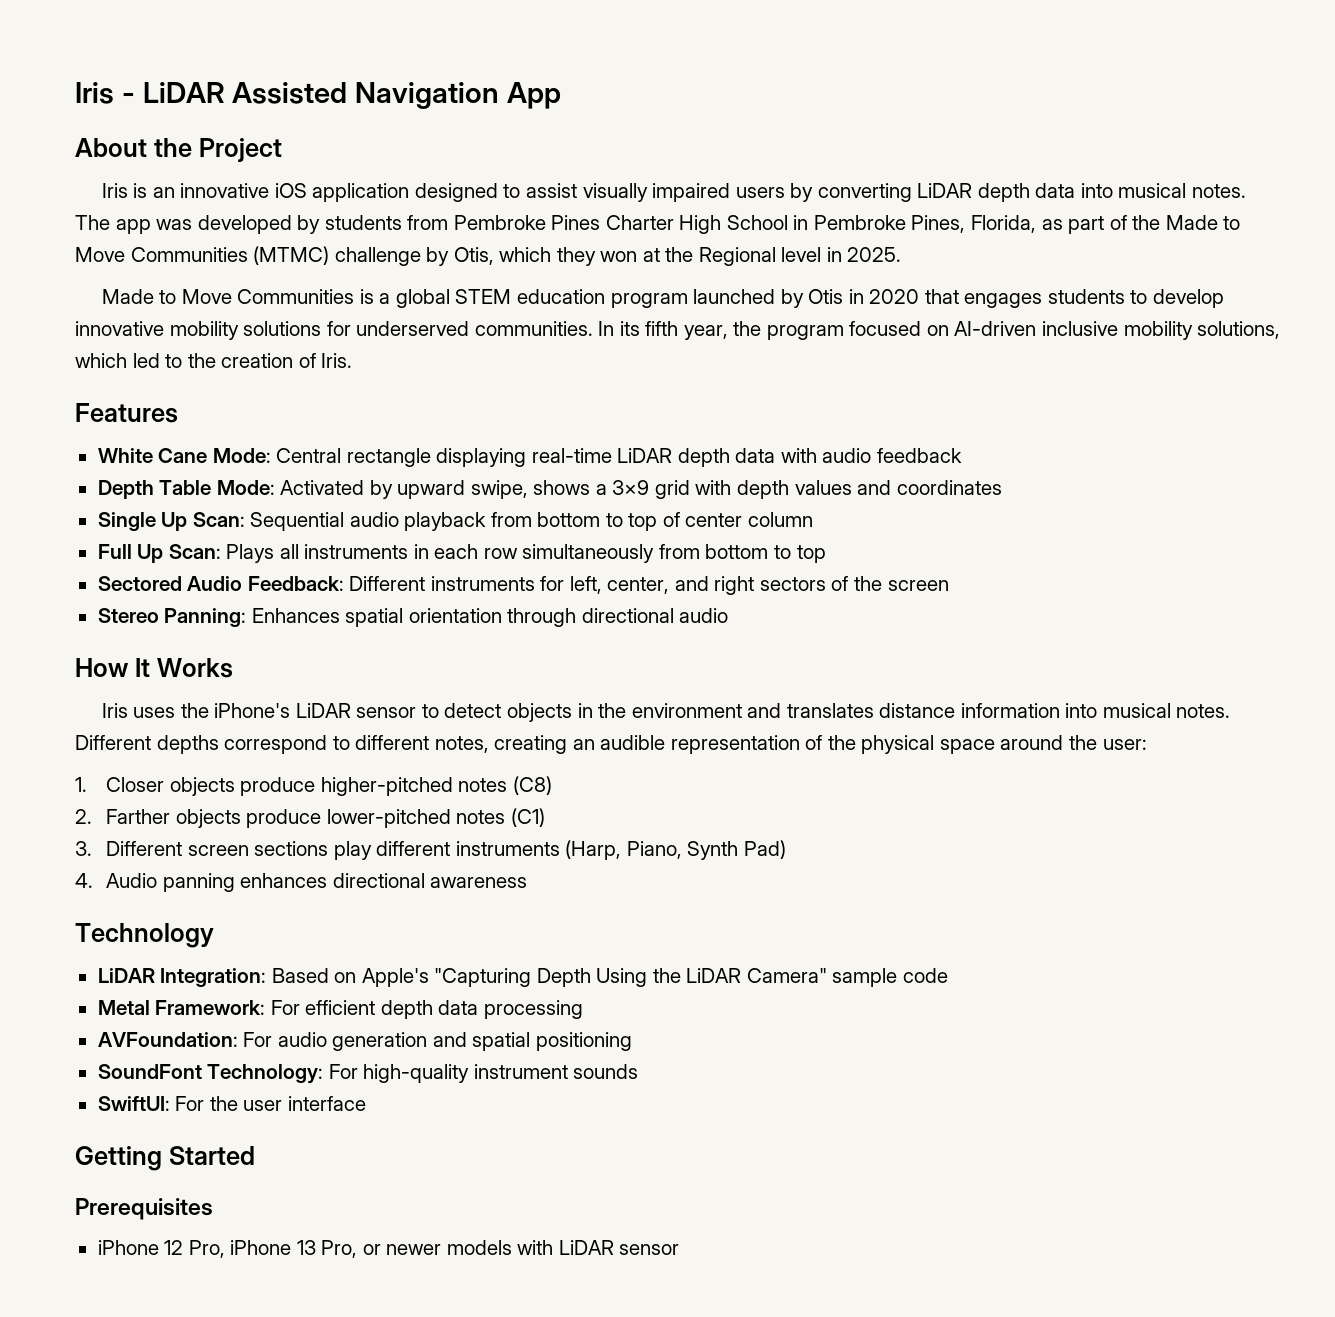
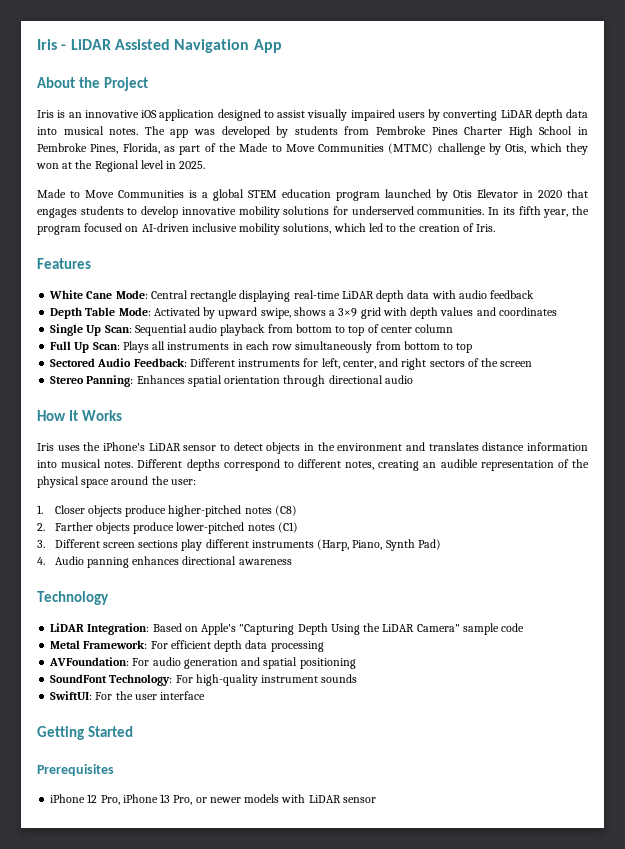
- Made to Move Communities is a global STEM education program launched by Otis in 2020 that engages students to develop innovative mobility solutions for underserved communities.
+ Made to Move Communities is a global STEM education program launched by Otis Elevator in 2020 that engages students to develop innovative mobility solutions for underserved communities.

